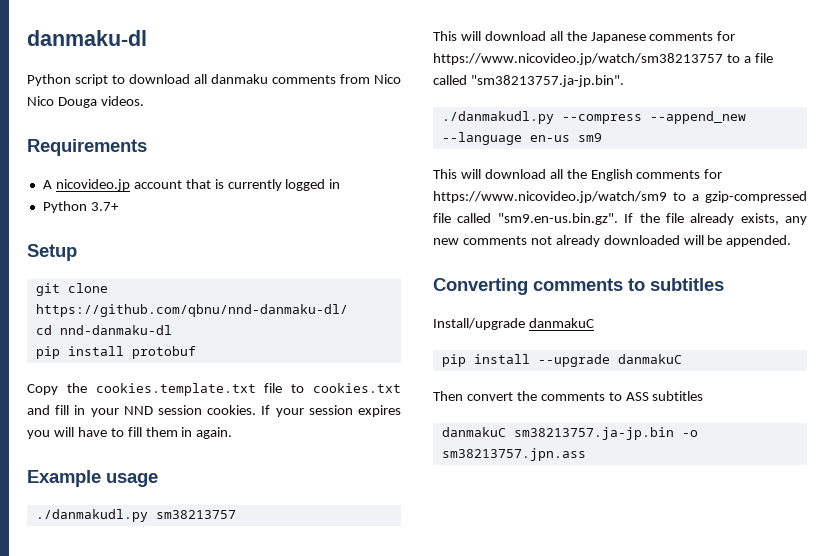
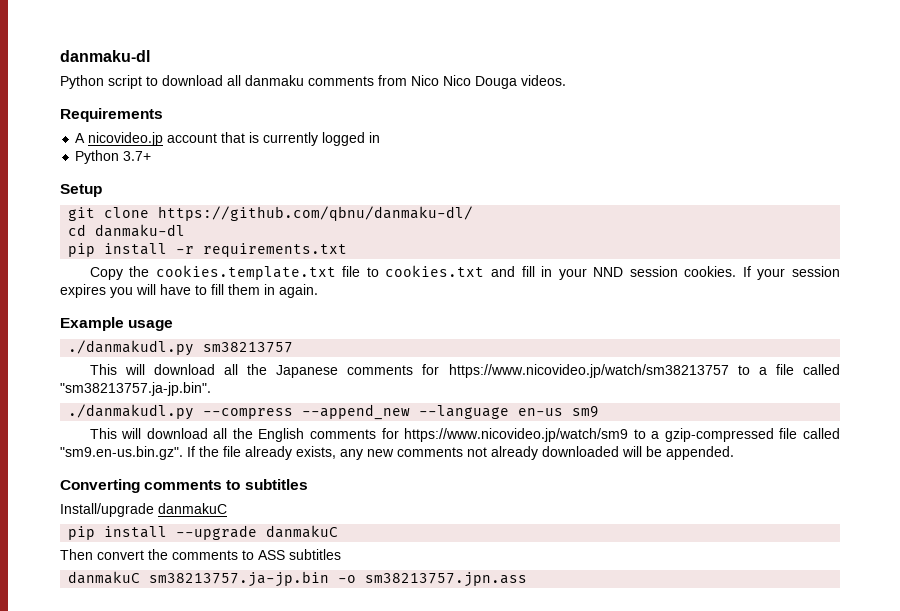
- git clone https://github.com/qbnu/nnd-danmaku-dl/
+ git clone https://github.com/qbnu/danmaku-dl/
- cd nnd-danmaku-dl
- pip install protobuf
+ cd danmaku-dl
+ pip install -r requirements.txt

